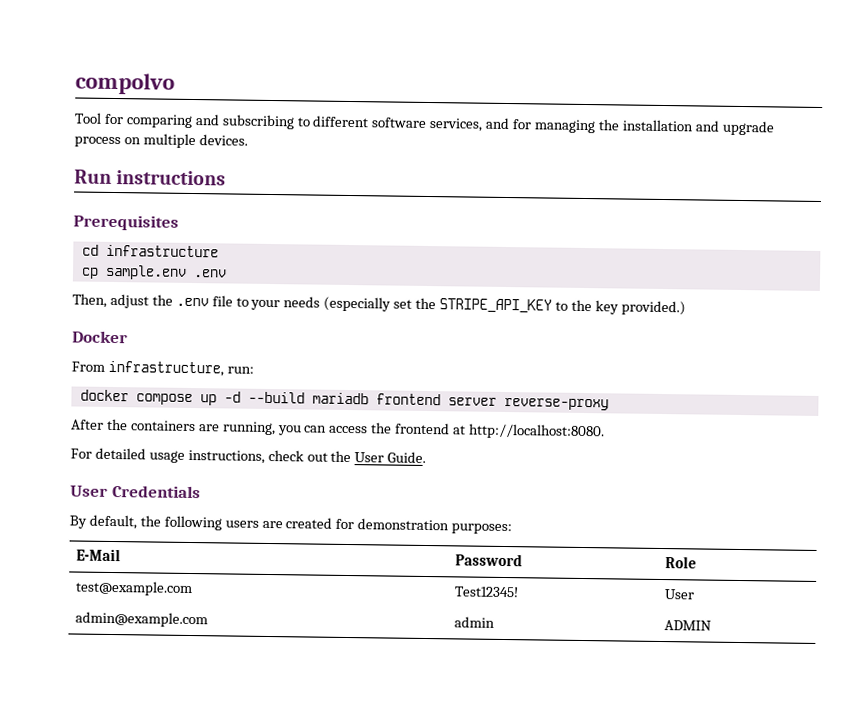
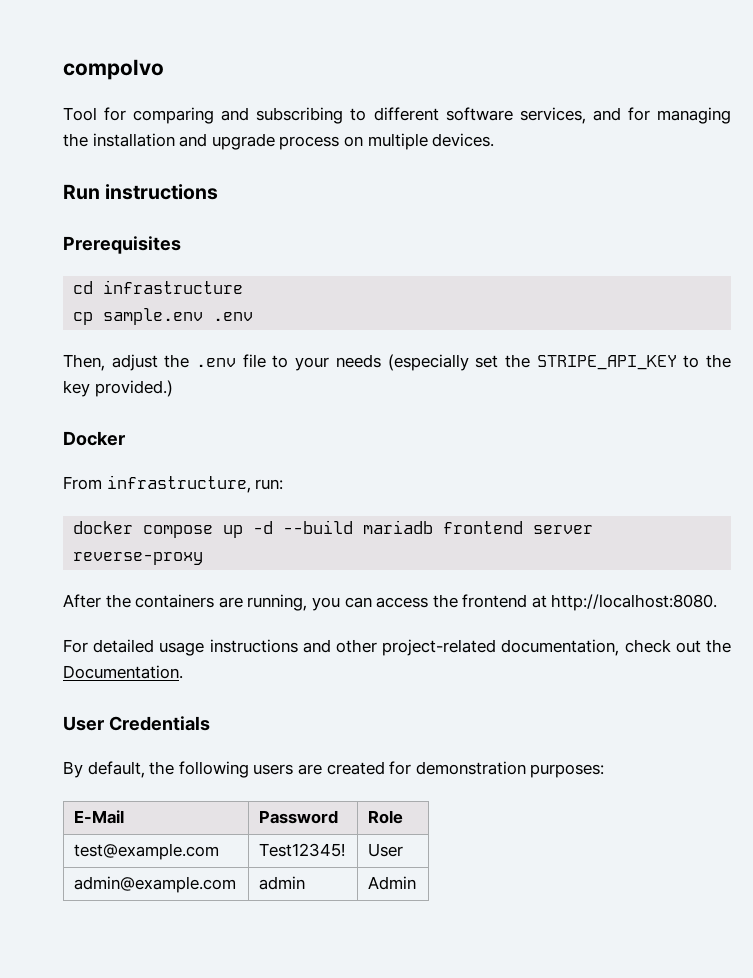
- For detailed usage instructions, check out the User Guide.
+ For detailed usage instructions and other project-related documentation, check out the Documentation.
- admin@example.com | admin | ADMIN
+ admin@example.com | admin | Admin

